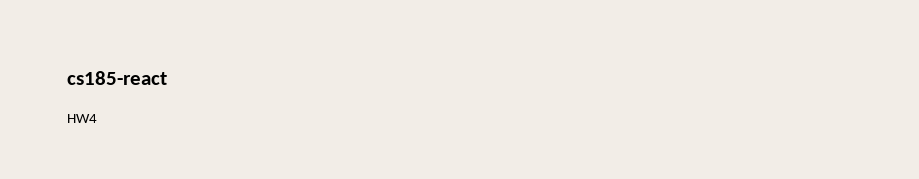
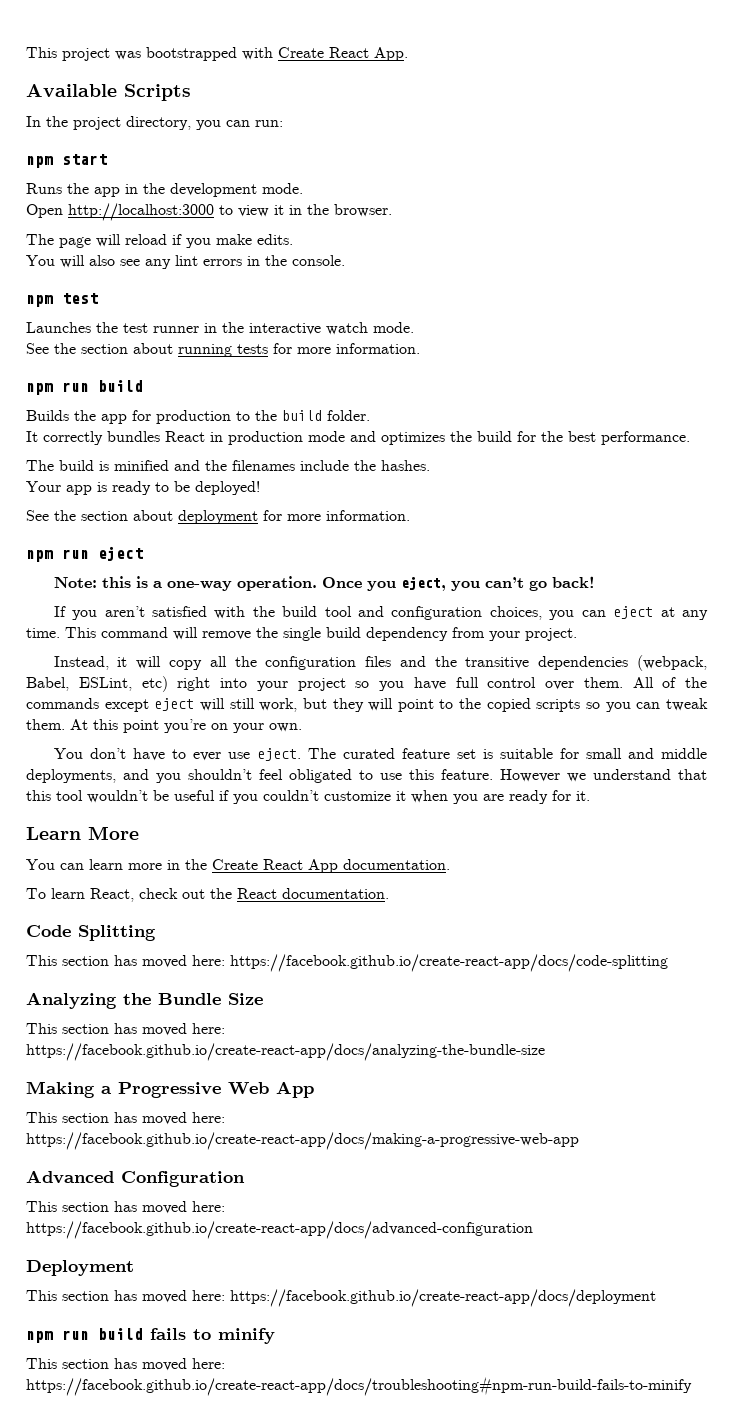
- cs185-react
- HW4
+ This project was bootstrapped with Create React App.
+ Available Scripts
+ In the project directory, you can run:
+ npm start
+ Runs the app in the development mode.
+ Open http://localhost:3000 to view it in the browser.
+ The page will reload if you make edits.
+ You will also see any lint errors in the console.
+ npm test
+ Launches the test runner in the interactive watch mode.
+ See the section about running tests for more information.
+ npm run build
+ Builds the app for production to the build folder.
+ It correctly bundles React in production mode and optimizes the build for the best performance.
+ The build is minified and the filenames include the hashes.
+ Your app is ready to be deployed!
+ See the section about deployment for more information.
+ npm run eject
+ Note: this is a one-way operation. Once you eject, you can’t go back!
+ If you aren’t satisfied with the build tool and configuration choices, you can eject at any time. This command will remove the single build dependency from your project.
+ Instead, it will copy all the configuration files and the transitive dependencies (webpack, Babel, ESLint, etc) right into your project so you have full control over them. All of the commands except eject will still work, but they will point to the copied scripts so you can tweak them. At this point you’re on your own.
+ You don’t have to ever use eject. The curated feature set is suitable for small and middle deployments, and you shouldn’t feel obligated to use this feature. However we understand that this tool wouldn’t be useful if you couldn’t customize it when you are ready for it.
+ Learn More
+ You can learn more in the Create React App documentation.
+ To learn React, check out the React documentation.
+ Code Splitting
+ This section has moved here: https://facebook.github.io/create-react-app/docs/code-splitting
+ Analyzing the Bundle Size
+ This section has moved here: https://facebook.github.io/create-react-app/docs/analyzing-the-bundle-size
+ Making a Progressive Web App
+ This section has moved here: https://facebook.github.io/create-react-app/docs/making-a-progressive-web-app
+ Advanced Configuration
+ This section has moved here: https://facebook.github.io/create-react-app/docs/advanced-configuration
+ Deployment
+ This section has moved here: https://facebook.github.io/create-react-app/docs/deployment
+ npm run build fails to minify
+ This section has moved here: https://facebook.github.io/create-react-app/docs/troubleshooting#npm-run-build-fails-to-minify

